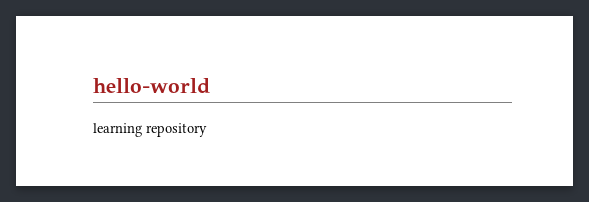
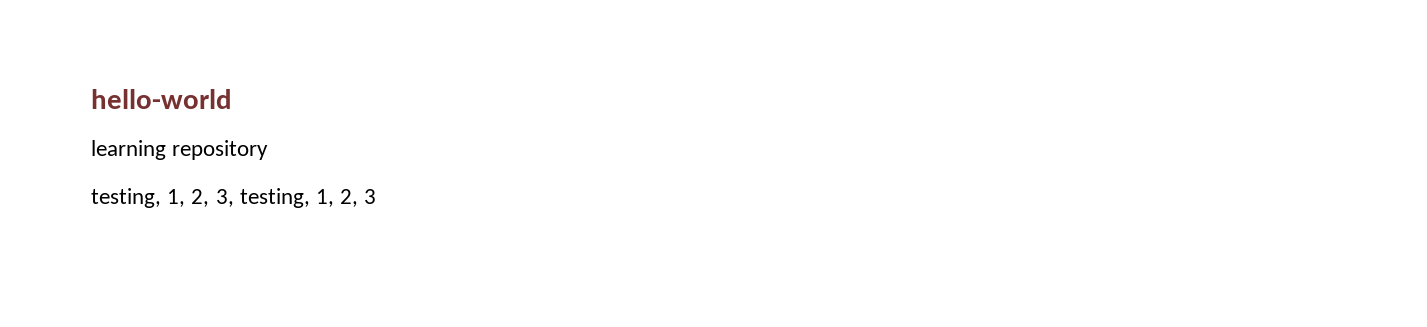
+ testing, 1, 2, 3, testing, 1, 2, 3

